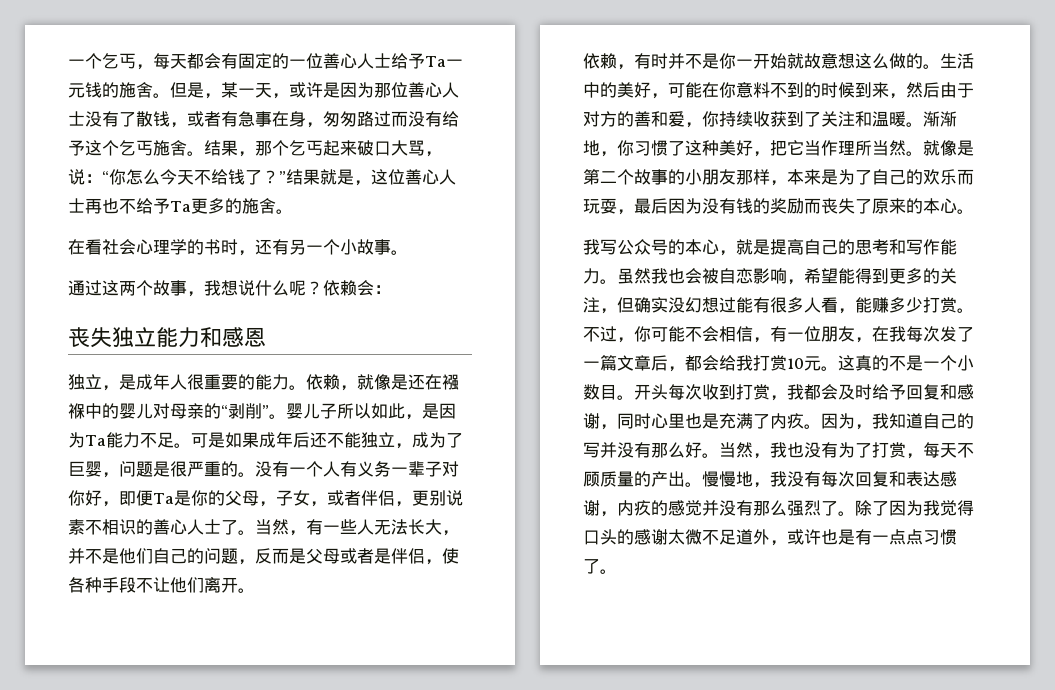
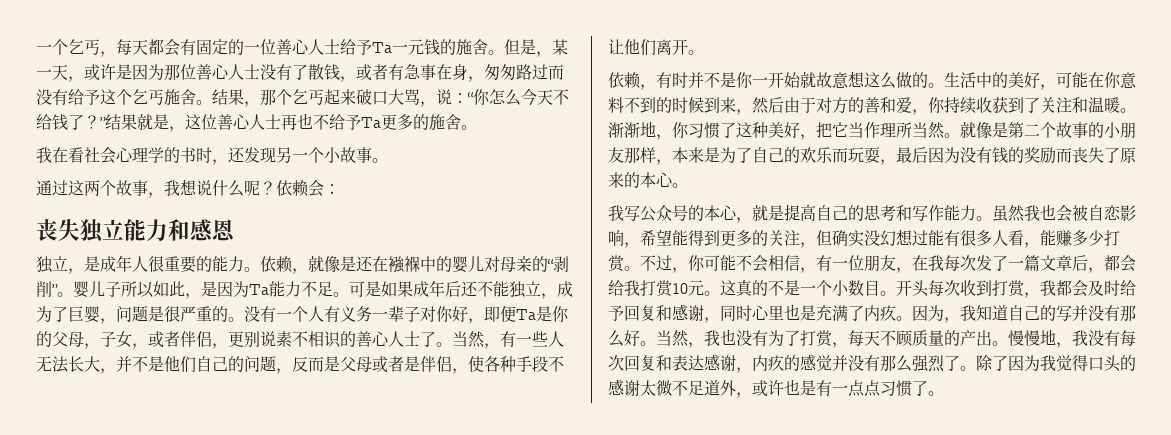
- 在看社会心理学的书时，还有另一个小故事。
+ 我在看社会心理学的书时，还发现另一个小故事。

